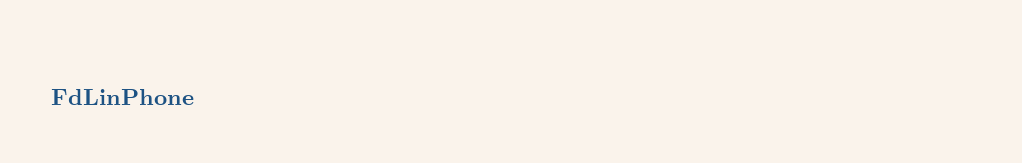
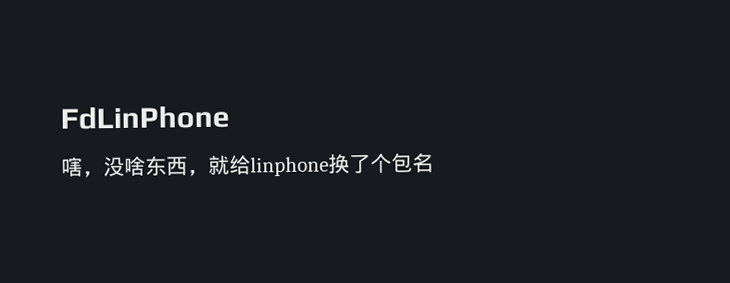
+ 嗐，没啥东西，就给linphone换了个包名

